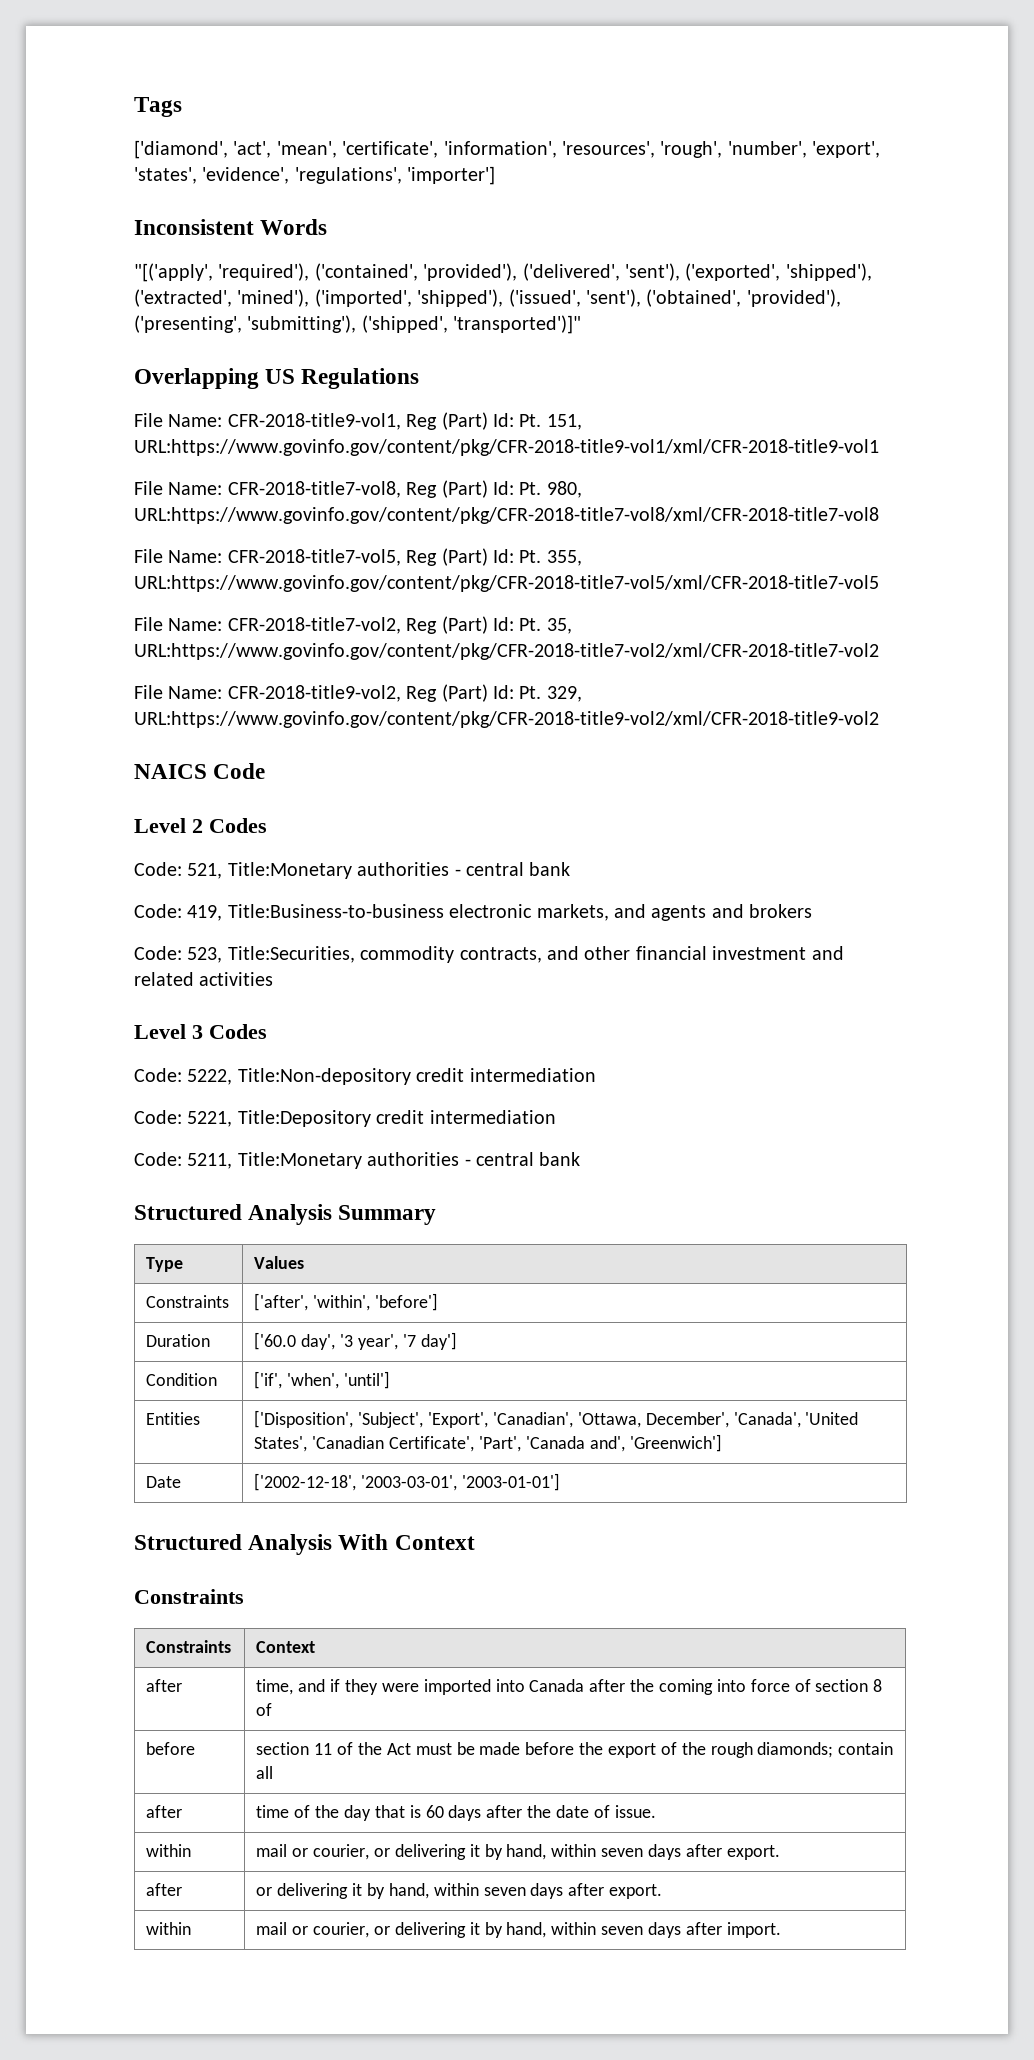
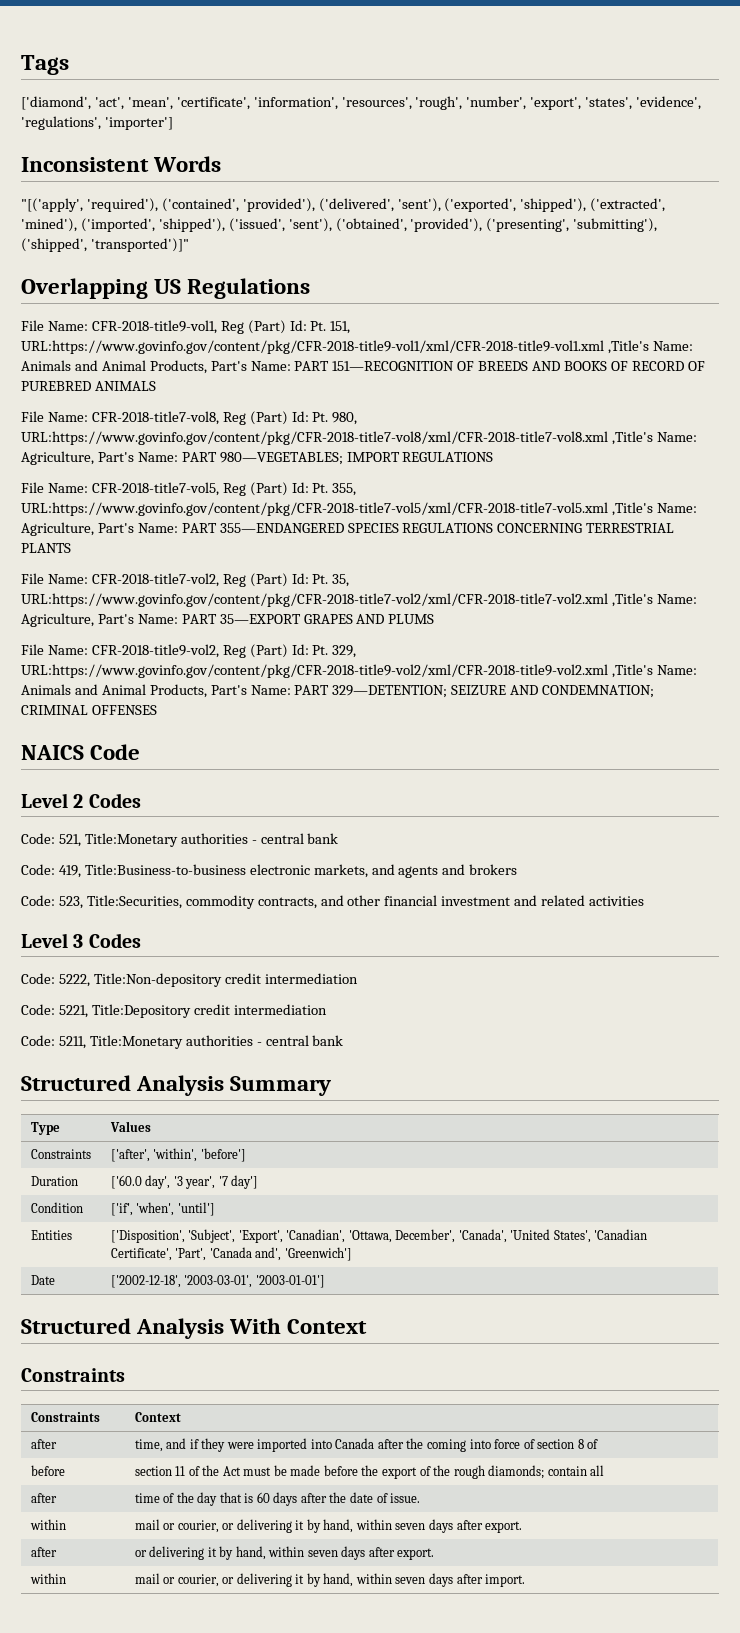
- File Name: CFR-2018-title9-vol1, Reg (Part) Id: Pt. 151, URL:https://www.govinfo.gov/content/pkg/CFR-2018-title9-vol1/xml/CFR-2018-title9-vol1
+ File Name: CFR-2018-title9-vol1, Reg (Part) Id: Pt. 151, URL:https://www.govinfo.gov/content/pkg/CFR-2018-title9-vol1/xml/CFR-2018-title9-vol1.xml ,Title's Name: Animals and Animal Products, Part's Name: PART 151—RECOGNITION OF BREEDS AND BOOKS OF RECORD OF PUREBRED ANIMALS
- File Name: CFR-2018-title7-vol8, Reg (Part) Id: Pt. 980, URL:https://www.govinfo.gov/content/pkg/CFR-2018-title7-vol8/xml/CFR-2018-title7-vol8
+ File Name: CFR-2018-title7-vol8, Reg (Part) Id: Pt. 980, URL:https://www.govinfo.gov/content/pkg/CFR-2018-title7-vol8/xml/CFR-2018-title7-vol8.xml ,Title's Name: Agriculture, Part's Name: PART 980—VEGETABLES; IMPORT REGULATIONS
- File Name: CFR-2018-title7-vol5, Reg (Part) Id: Pt. 355, URL:https://www.govinfo.gov/content/pkg/CFR-2018-title7-vol5/xml/CFR-2018-title7-vol5
+ File Name: CFR-2018-title7-vol5, Reg (Part) Id: Pt. 355, URL:https://www.govinfo.gov/content/pkg/CFR-2018-title7-vol5/xml/CFR-2018-title7-vol5.xml ,Title's Name: Agriculture, Part's Name: PART 355—ENDANGERED SPECIES REGULATIONS CONCERNING TERRESTRIAL PLANTS
- File Name: CFR-2018-title7-vol2, Reg (Part) Id: Pt. 35, URL:https://www.govinfo.gov/content/pkg/CFR-2018-title7-vol2/xml/CFR-2018-title7-vol2
+ File Name: CFR-2018-title7-vol2, Reg (Part) Id: Pt. 35, URL:https://www.govinfo.gov/content/pkg/CFR-2018-title7-vol2/xml/CFR-2018-title7-vol2.xml ,Title's Name: Agriculture, Part's Name: PART 35—EXPORT GRAPES AND PLUMS
- File Name: CFR-2018-title9-vol2, Reg (Part) Id: Pt. 329, URL:https://www.govinfo.gov/content/pkg/CFR-2018-title9-vol2/xml/CFR-2018-title9-vol2
+ File Name: CFR-2018-title9-vol2, Reg (Part) Id: Pt. 329, URL:https://www.govinfo.gov/content/pkg/CFR-2018-title9-vol2/xml/CFR-2018-title9-vol2.xml ,Title's Name: Animals and Animal Products, Part's Name: PART 329—DETENTION; SEIZURE AND CONDEMNATION; CRIMINAL OFFENSES

